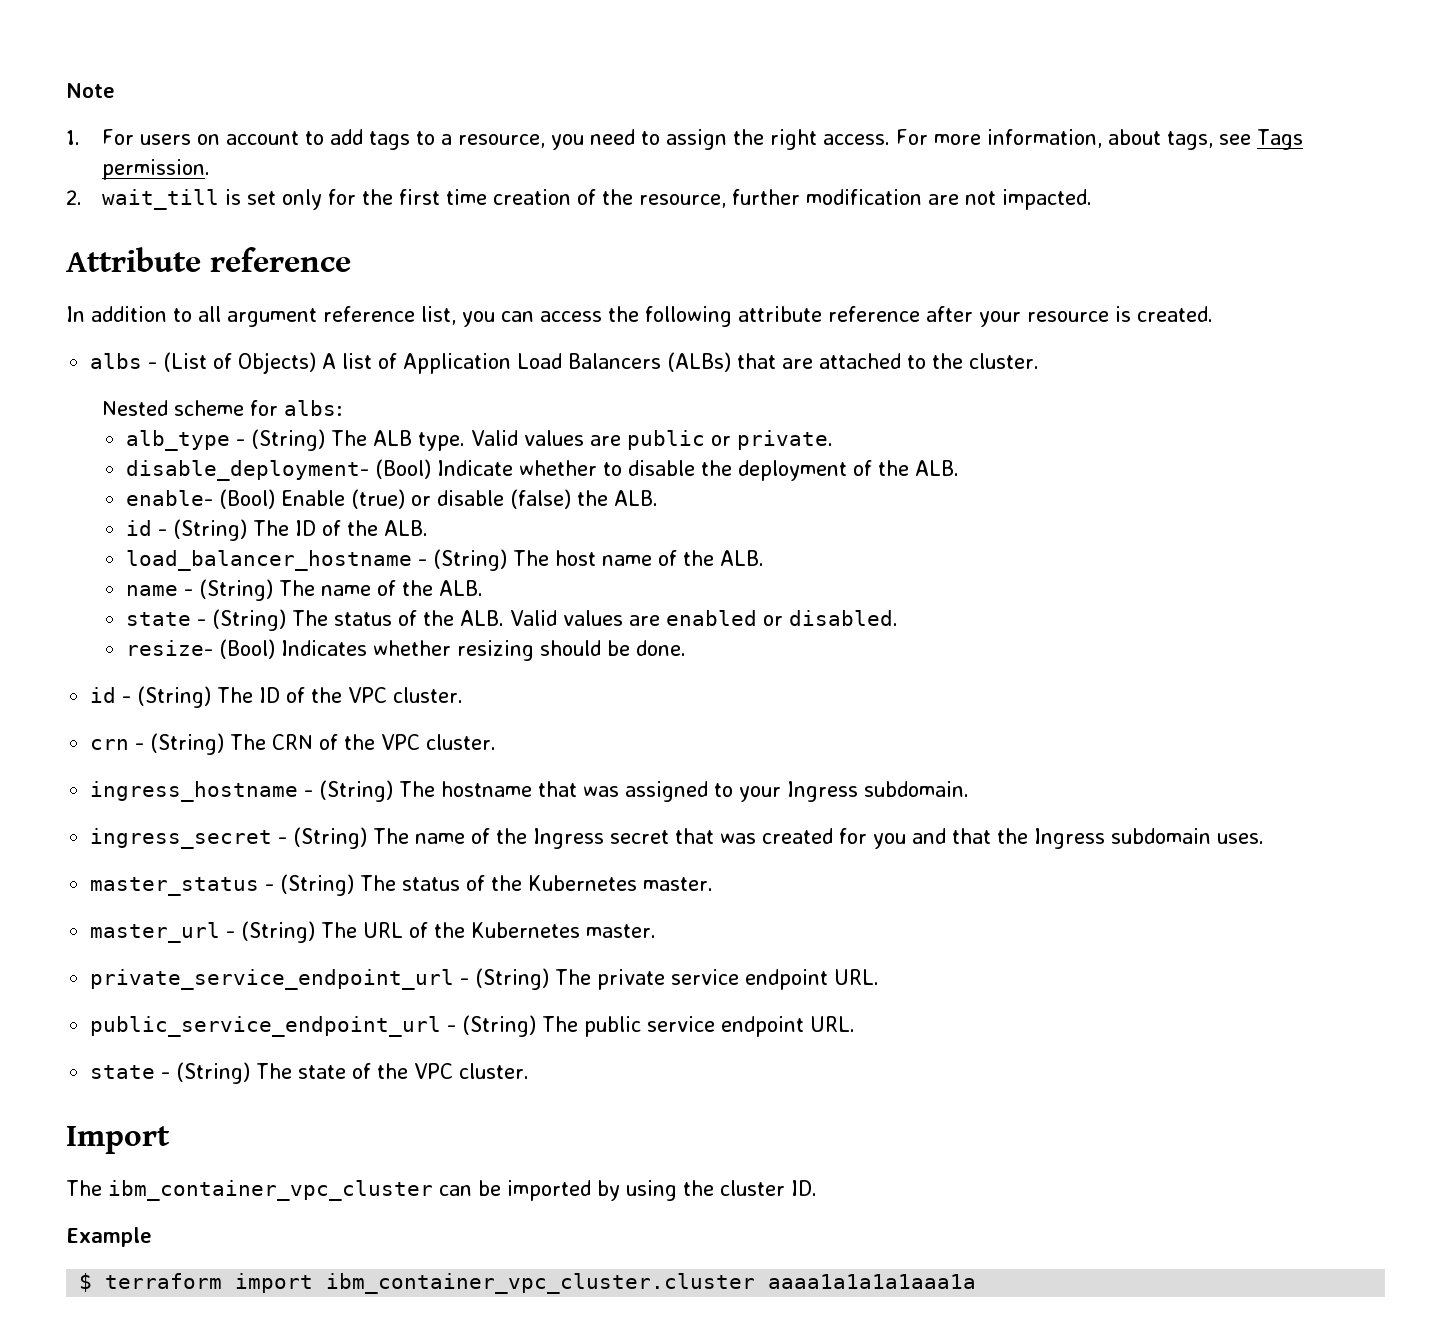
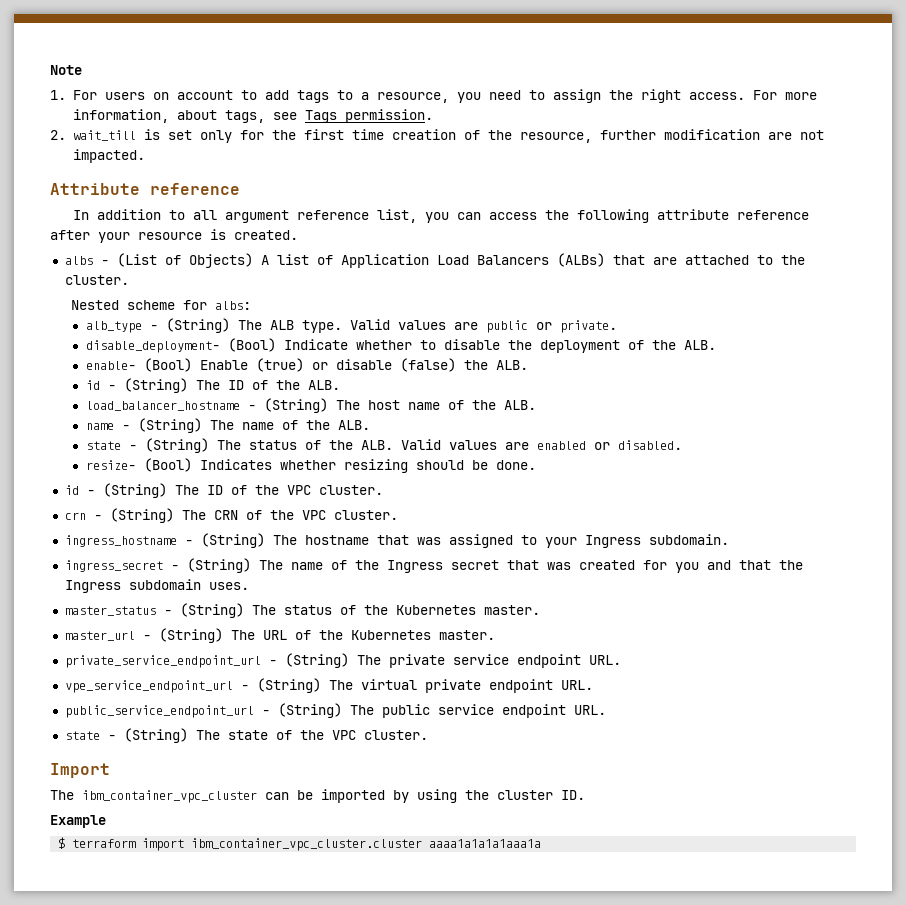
+ vpe_service_endpoint_url - (String) The virtual private endpoint URL.

